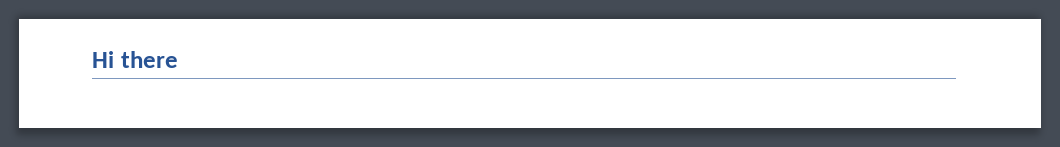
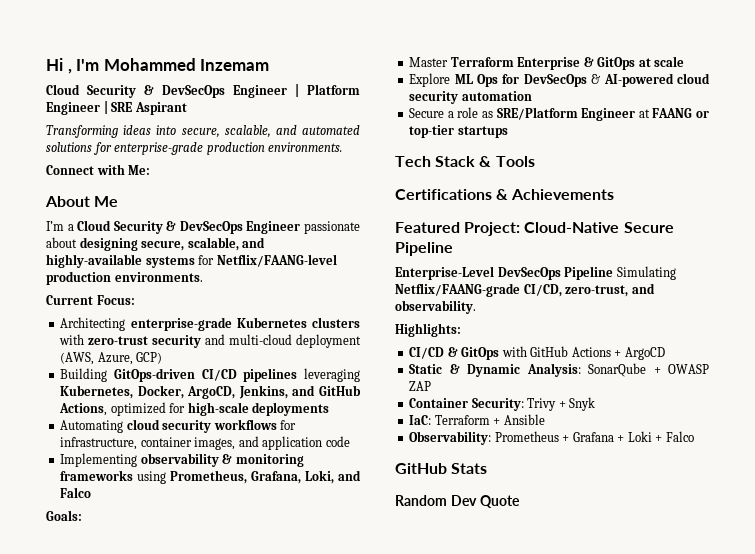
- Hi there
+ Hi , I'm Mohammed Inzemam
+ Cloud Security & DevSecOps Engineer | Platform Engineer | SRE Aspirant
+ Transforming ideas into secure, scalable, and automated solutions for enterprise-grade production environments.
+ Connect with Me:
+ About Me
+ I’m a Cloud Security & DevSecOps Engineer passionate about designing secure, scalable, and highly-available systems for Netflix/FAANG-level production environments.
+ Current Focus:
+ Architecting enterprise-grade Kubernetes clusters with zero-trust security and multi-cloud deployment (AWS, Azure, GCP)
+ Building GitOps-driven CI/CD pipelines leveraging Kubernetes, Docker, ArgoCD, Jenkins, and GitHub Actions, optimized for high-scale deployments
+ Automating cloud security workflows for infrastructure, container images, and application code
+ Implementing observability & monitoring frameworks using Prometheus, Grafana, Loki, and Falco
+ Goals:
+ Master Terraform Enterprise & GitOps at scale
+ Explore ML Ops for DevSecOps & AI-powered cloud security automation
+ Secure a role as SRE/Platform Engineer at FAANG or top-tier startups
+ Tech Stack & Tools
+ Certifications & Achievements
+ Featured Project: Cloud-Native Secure Pipeline
+ Enterprise-Level DevSecOps Pipeline Simulating Netflix/FAANG-grade CI/CD, zero-trust, and observability.
+ Highlights:
+ CI/CD & GitOps with GitHub Actions + ArgoCD
+ Static & Dynamic Analysis: SonarQube + OWASP ZAP
+ Container Security: Trivy + Snyk
+ IaC: Terraform + Ansible
+ Observability: Prometheus + Grafana + Loki + Falco
+ GitHub Stats
+ Random Dev Quote

